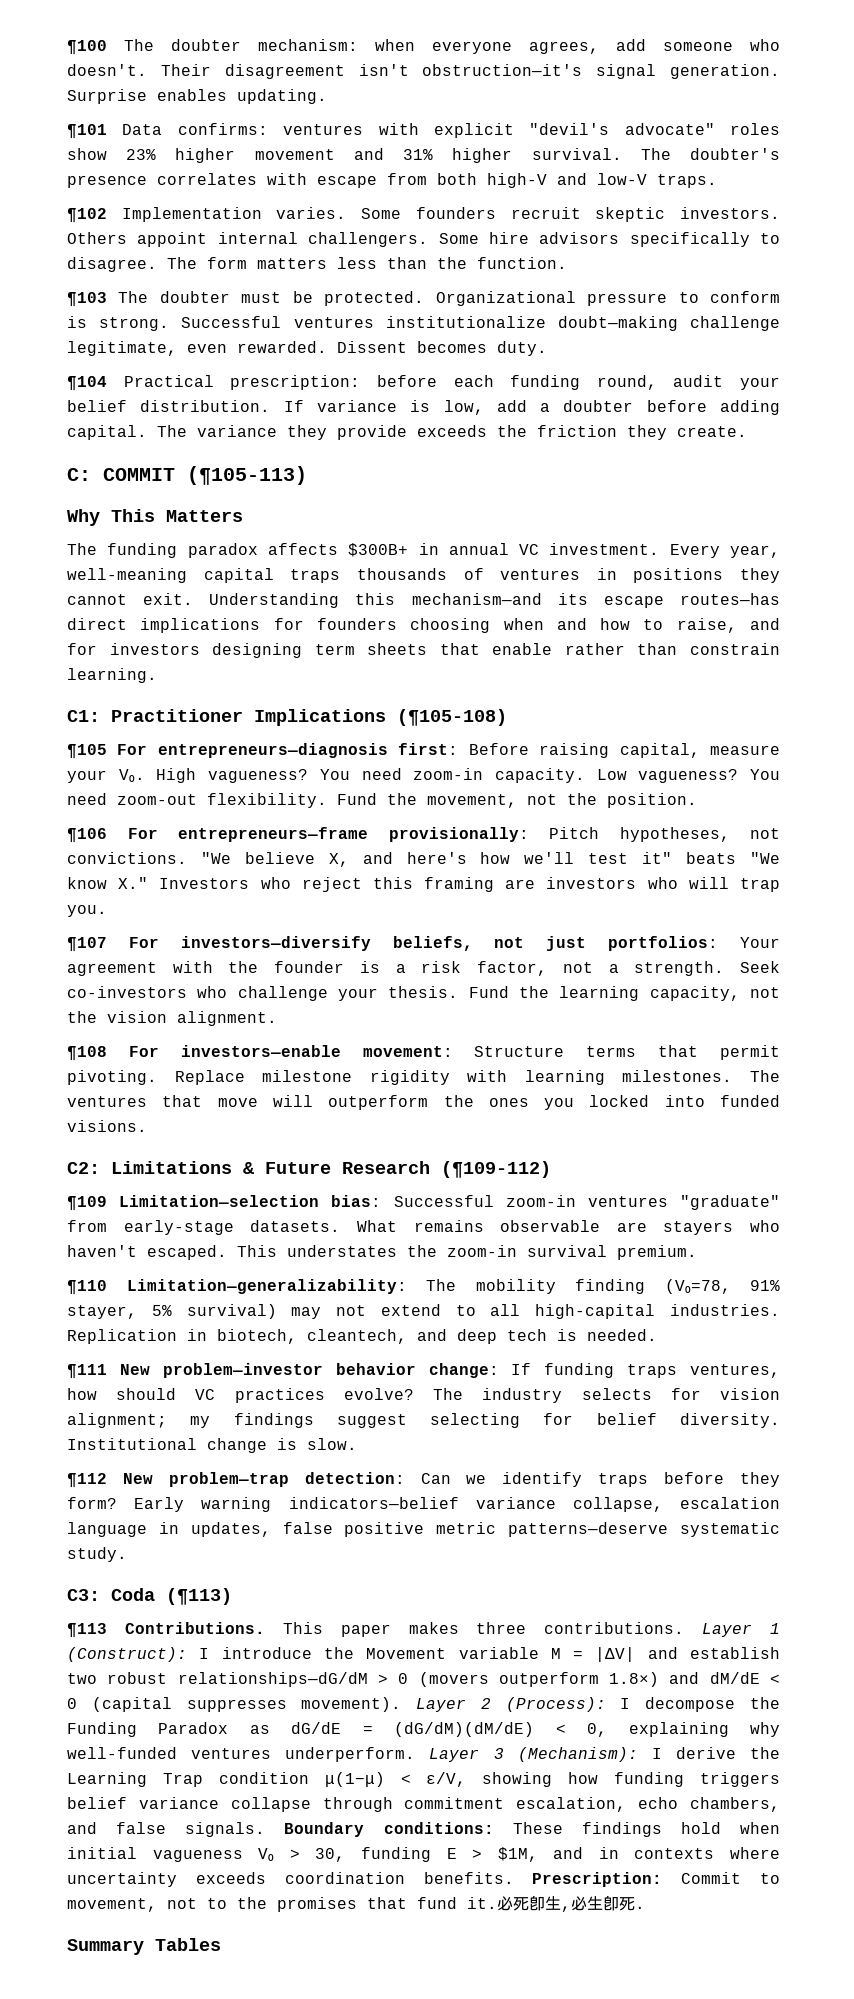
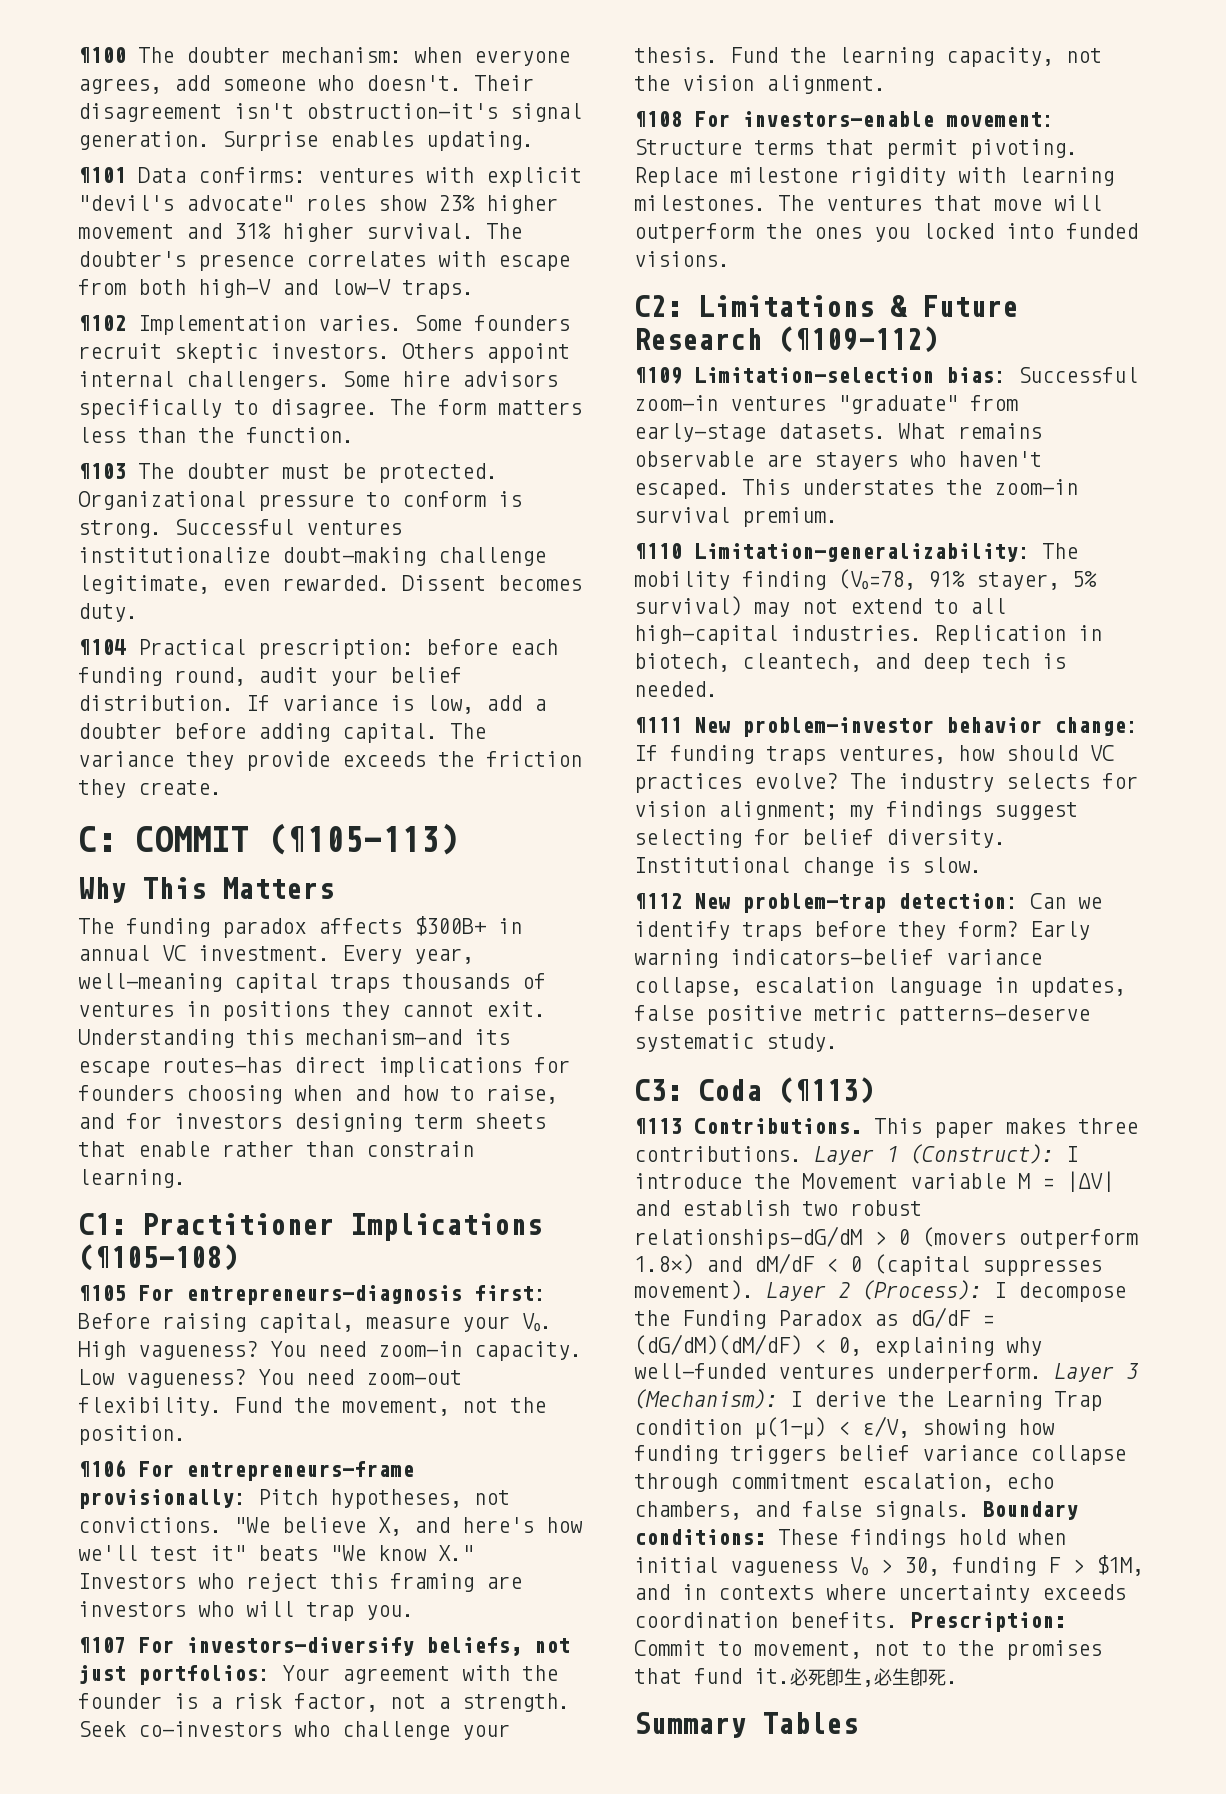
- Layer 1 (Construct): I introduce the Movement variable M = |ΔV| and establish two robust relationships—dG/dM > 0 (movers outperform 1.8×) and dM/dE < 0 (capital suppresses movement).
+ Layer 1 (Construct): I introduce the Movement variable M = |ΔV| and establish two robust relationships—dG/dM > 0 (movers outperform 1.8×) and dM/dF < 0 (capital suppresses movement).
- Layer 2 (Process): I decompose the Funding Paradox as dG/dE = (dG/dM)(dM/dE) < 0, explaining why well-funded ventures underperform.
+ Layer 2 (Process): I decompose the Funding Paradox as dG/dF = (dG/dM)(dM/dF) < 0, explaining why well-funded ventures underperform.
- Boundary conditions: These findings hold when initial vagueness V₀ > 30, funding E > $1M, and in contexts where uncertainty exceeds coordination benefits.
+ Boundary conditions: These findings hold when initial vagueness V₀ > 30, funding F > $1M, and in contexts where uncertainty exceeds coordination benefits.

